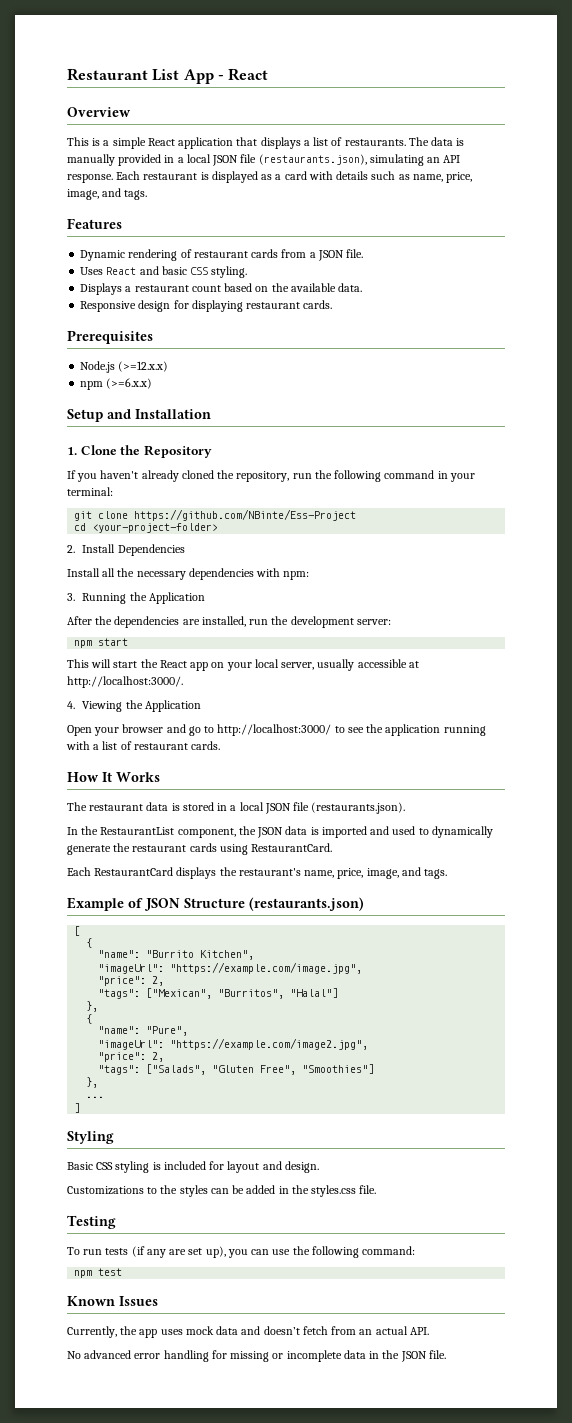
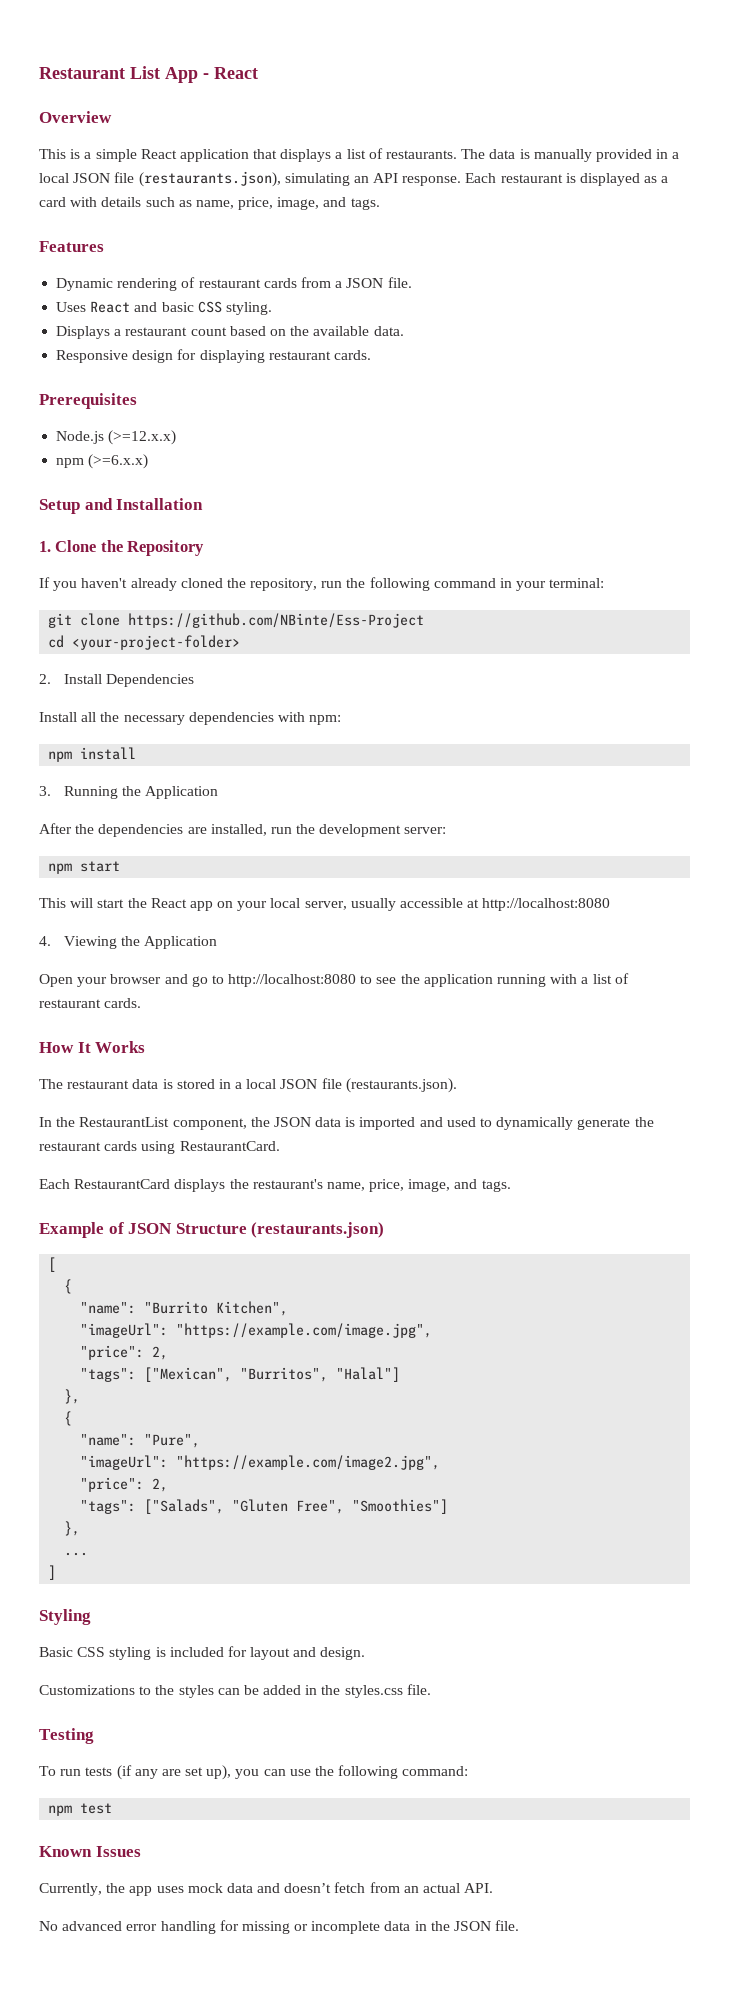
+ npm install
- This will start the React app on your local server, usually accessible at http://localhost:3000/.
+ This will start the React app on your local server, usually accessible at http://localhost:8080
- Open your browser and go to http://localhost:3000/ to see the application running with a list of restaurant cards.
+ Open your browser and go to http://localhost:8080 to see the application running with a list of restaurant cards.

